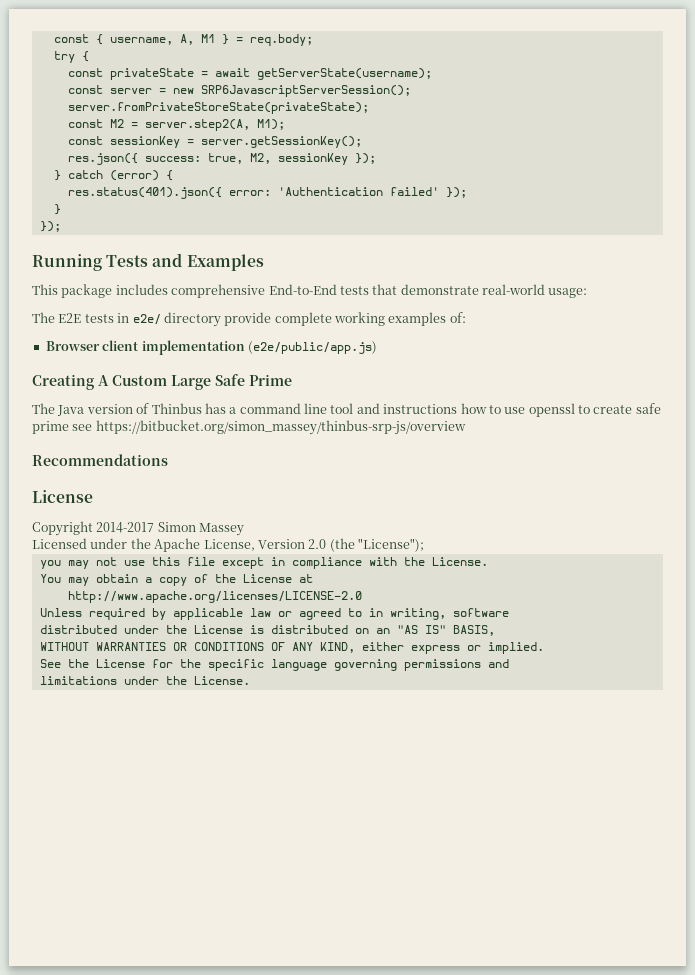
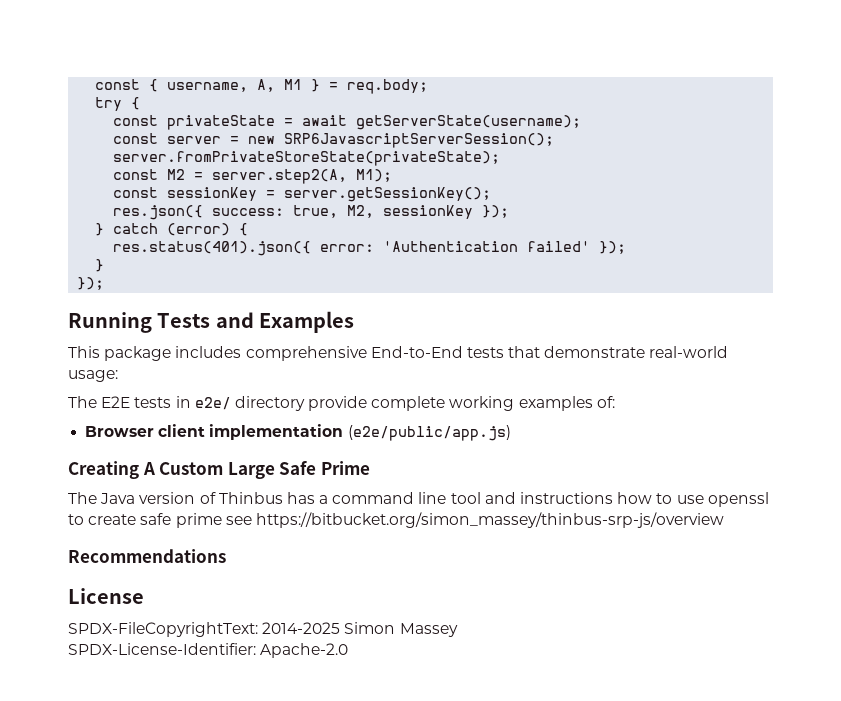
- Copyright 2014-2017 Simon Massey
+ SPDX-FileCopyrightText: 2014-2025 Simon Massey
- Licensed under the Apache License, Version 2.0 (the "License");
- you may not use this file except in compliance with the License.
- You may obtain a copy of the License at
- http://www.apache.org/licenses/LICENSE-2.0
- Unless required by applicable law or agreed to in writing, software
- distributed under the License is distributed on an "AS IS" BASIS,
- WITHOUT WARRANTIES OR CONDITIONS OF ANY KIND, either express or implied.
- See the License for the specific language governing permissions and
- limitations under the License.
+ SPDX-License-Identifier: Apache-2.0

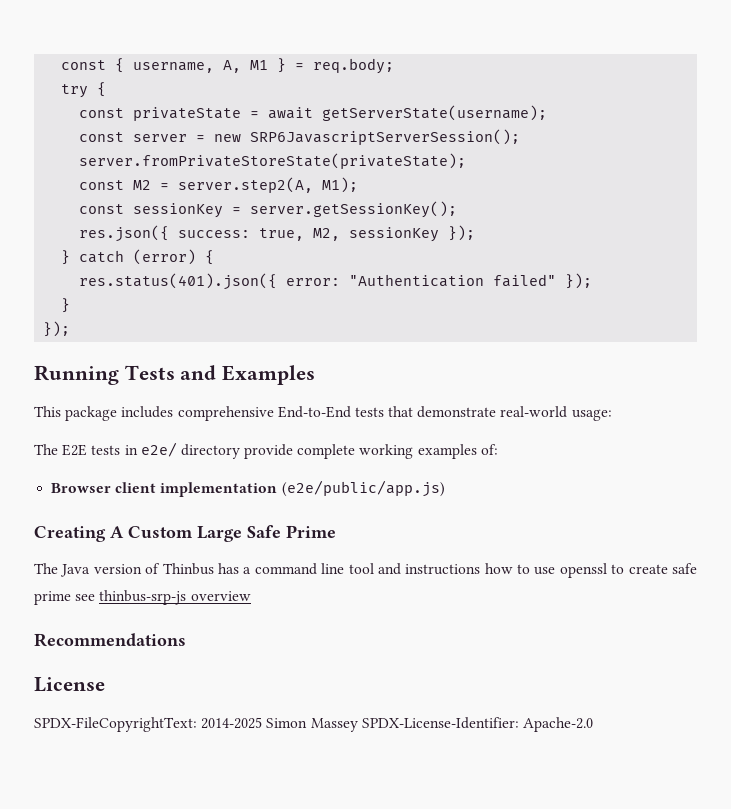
- res.status(401).json({ error: 'Authentication failed' });
+ res.status(401).json({ error: "Authentication failed" });
- The Java version of Thinbus has a command line tool and instructions how to use openssl to create safe prime see https://bitbucket.org/simon_massey/thinbus-srp-js/overview
+ The Java version of Thinbus has a command line tool and instructions how to use openssl to create safe prime see thinbus-srp-js overview
- SPDX-FileCopyrightText: 2014-2025 Simon Massey
- SPDX-License-Identifier: Apache-2.0
+ SPDX-FileCopyrightText: 2014-2025 Simon Massey SPDX-License-Identifier: Apache-2.0

